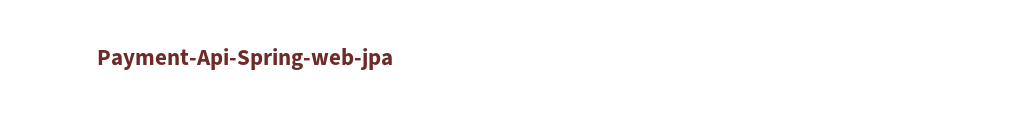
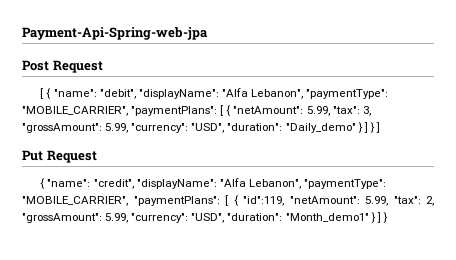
+ Post Request
+ [ { "name": "debit", "displayName": "Alfa Lebanon", "paymentType": "MOBILE_CARRIER", "paymentPlans": [ { "netAmount": 5.99, "tax": 3, "grossAmount": 5.99, "currency": "USD", "duration": "Daily_demo" } ] } ]
+ Put Request
+ { "name": "credit", "displayName": "Alfa Lebanon", "paymentType": "MOBILE_CARRIER", "paymentPlans": [ { "id":119, "netAmount": 5.99, "tax": 2, "grossAmount": 5.99, "currency": "USD", "duration": "Month_demo1" } ] }

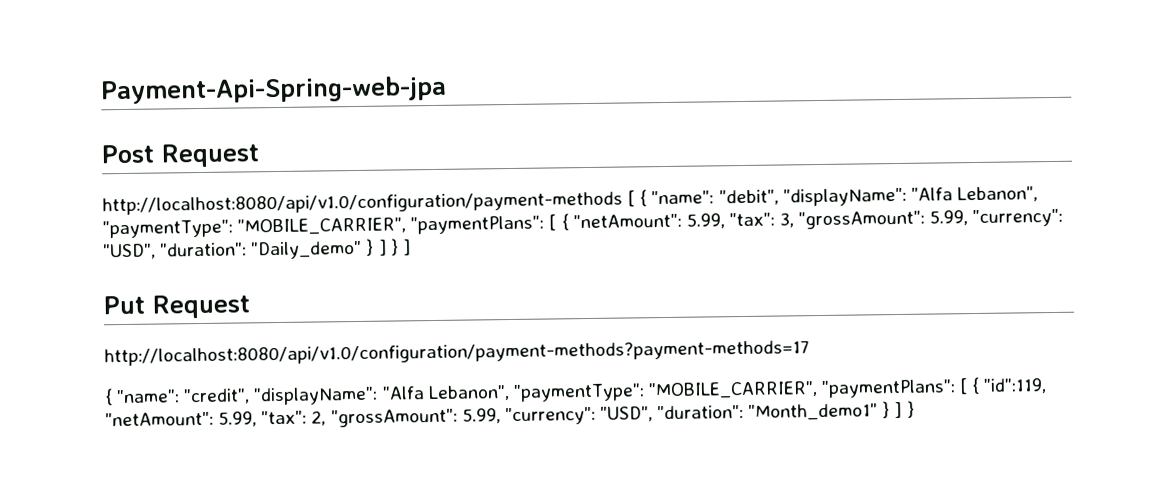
- [ { "name": "debit", "displayName": "Alfa Lebanon", "paymentType": "MOBILE_CARRIER", "paymentPlans": [ { "netAmount": 5.99, "tax": 3, "grossAmount": 5.99, "currency": "USD", "duration": "Daily_demo" } ] } ]
+ http://localhost:8080/api/v1.0/configuration/payment-methods [ { "name": "debit", "displayName": "Alfa Lebanon", "paymentType": "MOBILE_CARRIER", "paymentPlans": [ { "netAmount": 5.99, "tax": 3, "grossAmount": 5.99, "currency": "USD", "duration": "Daily_demo" } ] } ]
+ http://localhost:8080/api/v1.0/configuration/payment-methods?payment-methods=17

